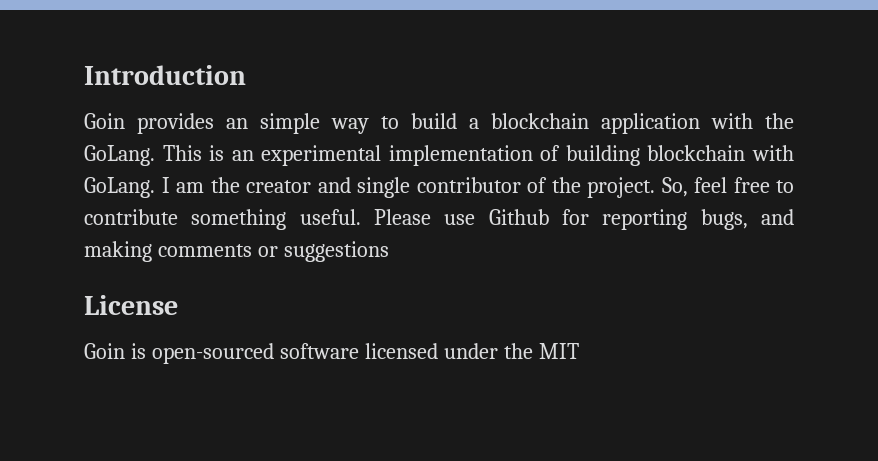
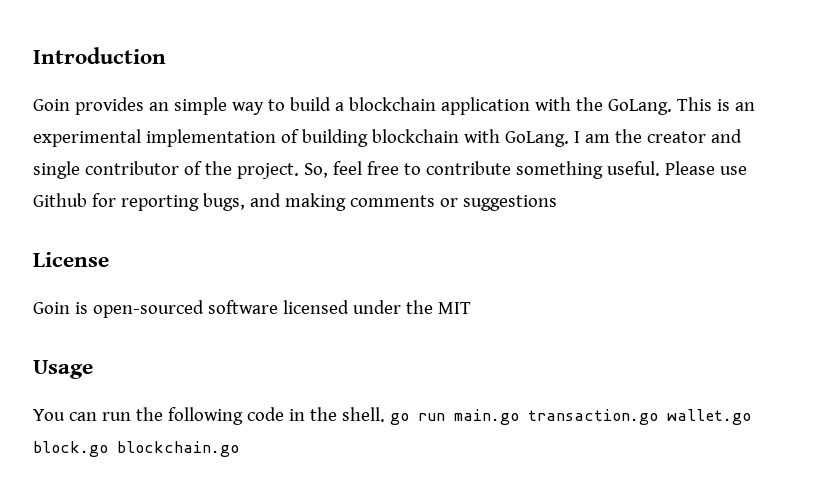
+ Usage
+ You can run the following code in the shell. go run main.go transaction.go wallet.go block.go blockchain.go

